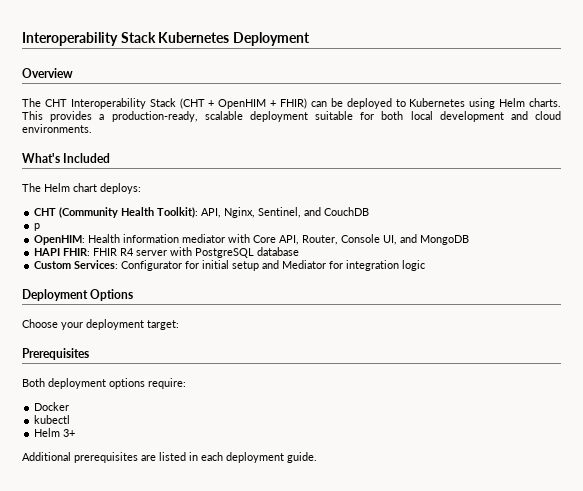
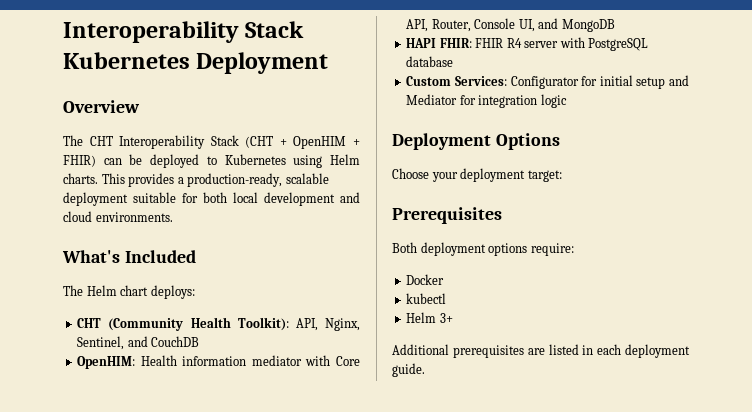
- p

